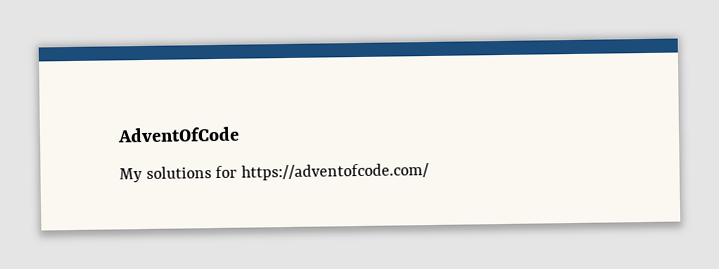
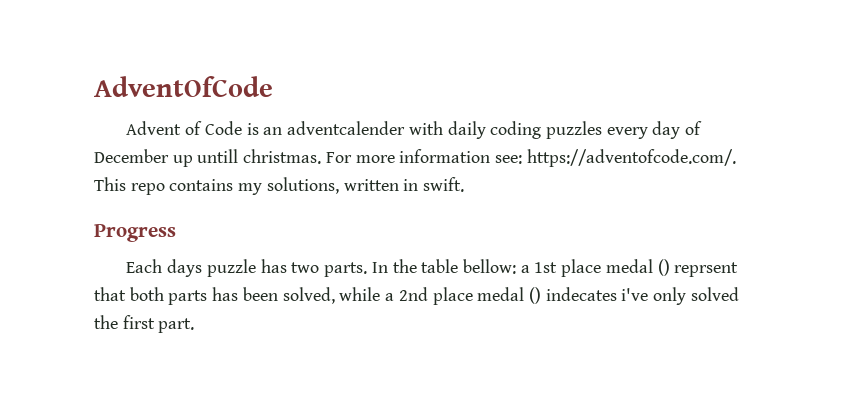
- My solutions for https://adventofcode.com/
+ Advent of Code is an adventcalender with daily coding puzzles every day of December up untill christmas. For more information see: https://adventofcode.com/. This repo contains my solutions, written in swift.
+ Progress
+ Each days puzzle has two parts. In the table bellow: a 1st place medal () reprsent that both parts has been solved, while a 2nd place medal () indecates i've only solved the first part.

